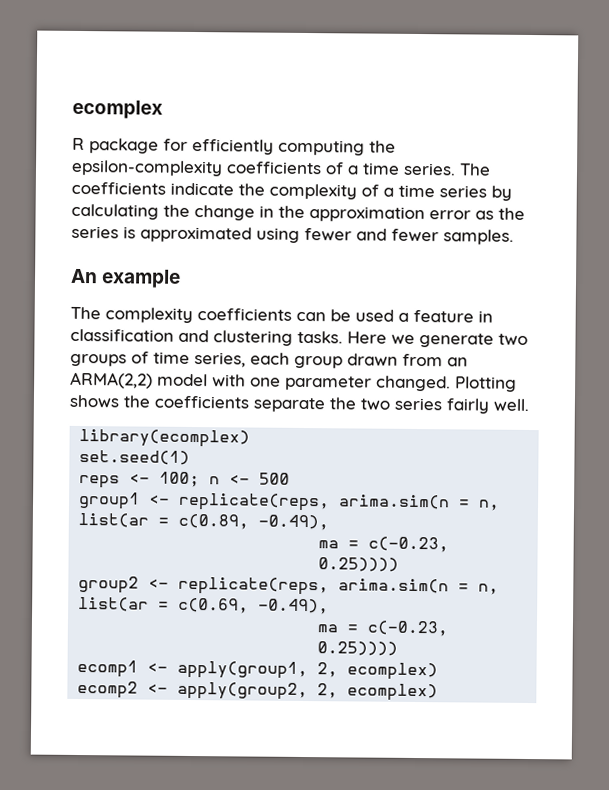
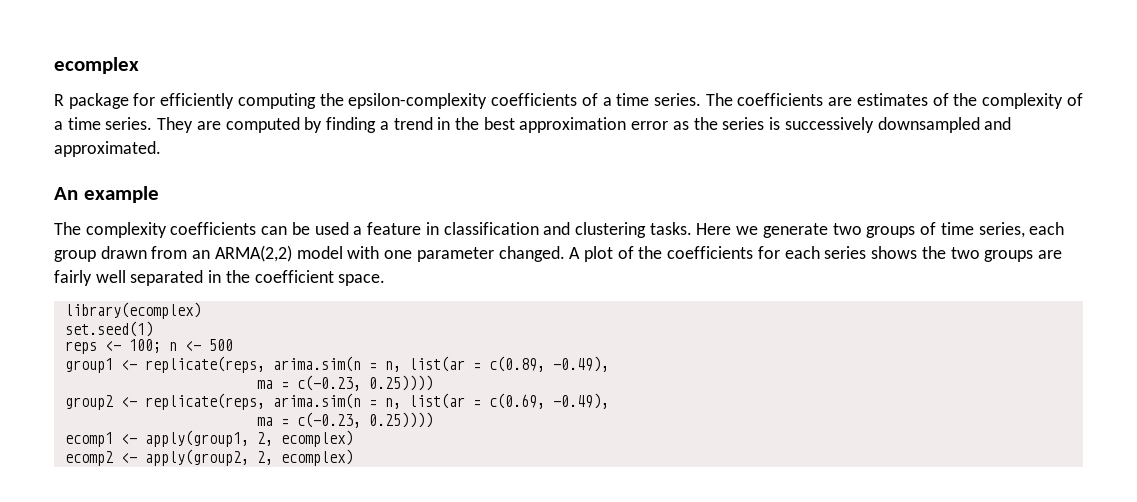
- The coefficients indicate the complexity of a time series by calculating the change in the approximation error as the series is approximated using fewer and fewer samples.
+ The coefficients are estimates of the complexity of a time series. They are computed by finding a trend in the best approximation error as the series is successively downsampled and approximated.
- Plotting shows the coefficients separate the two series fairly well.
+ A plot of the coefficients for each series shows the two groups are fairly well separated in the coefficient space.

